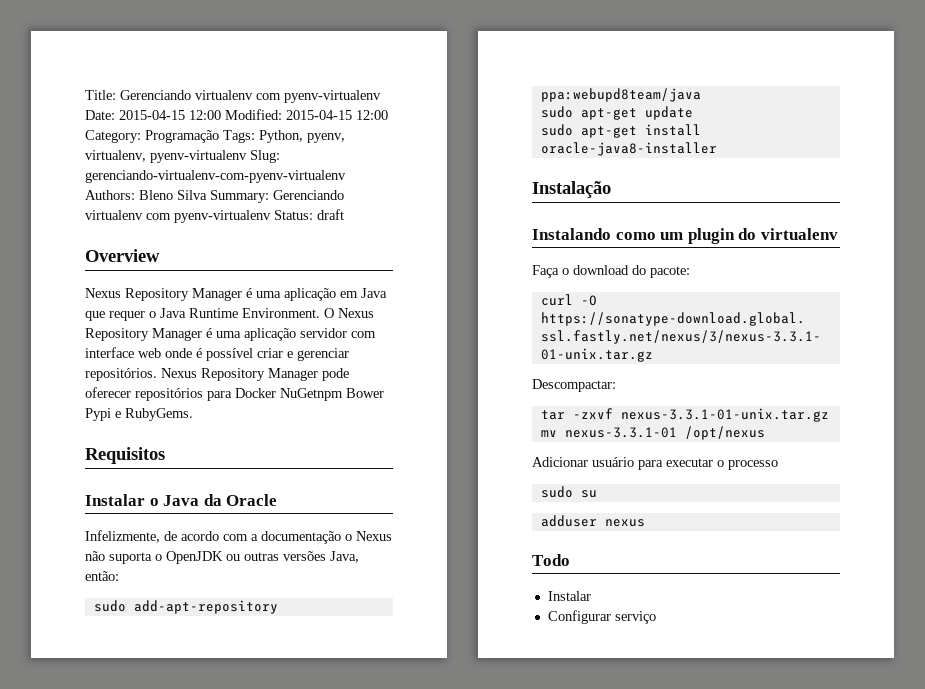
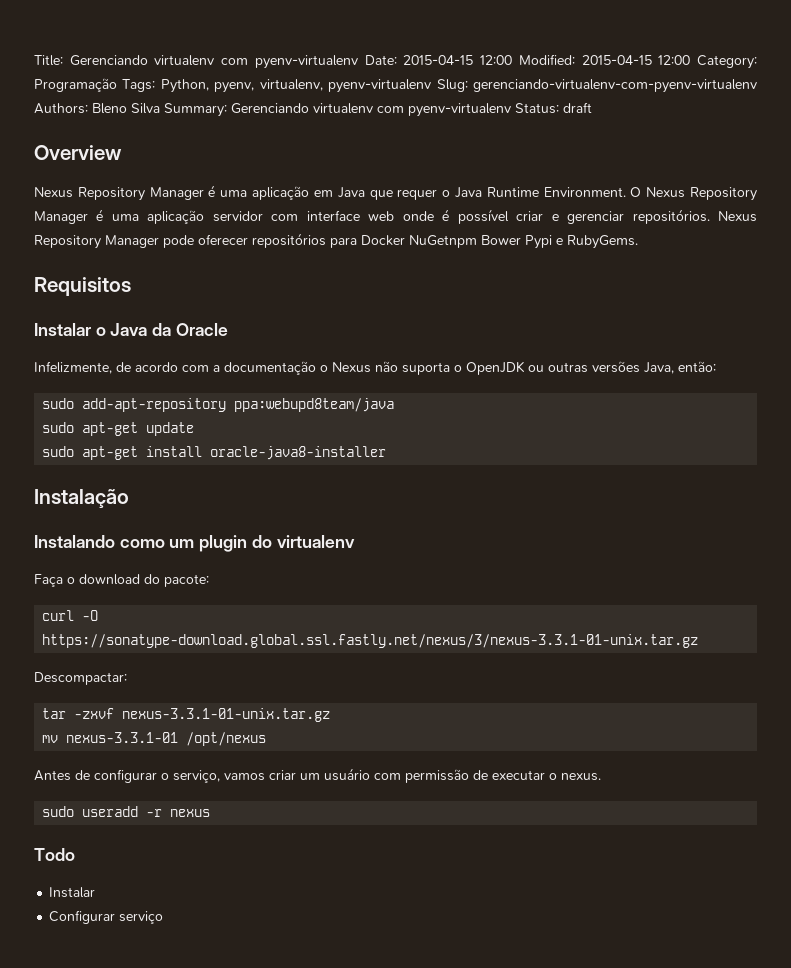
- Adicionar usuário para executar o processo
- sudo su
- adduser nexus
+ Antes de configurar o serviço, vamos criar um usuário com permissão de executar o nexus.
+ sudo useradd -r nexus

